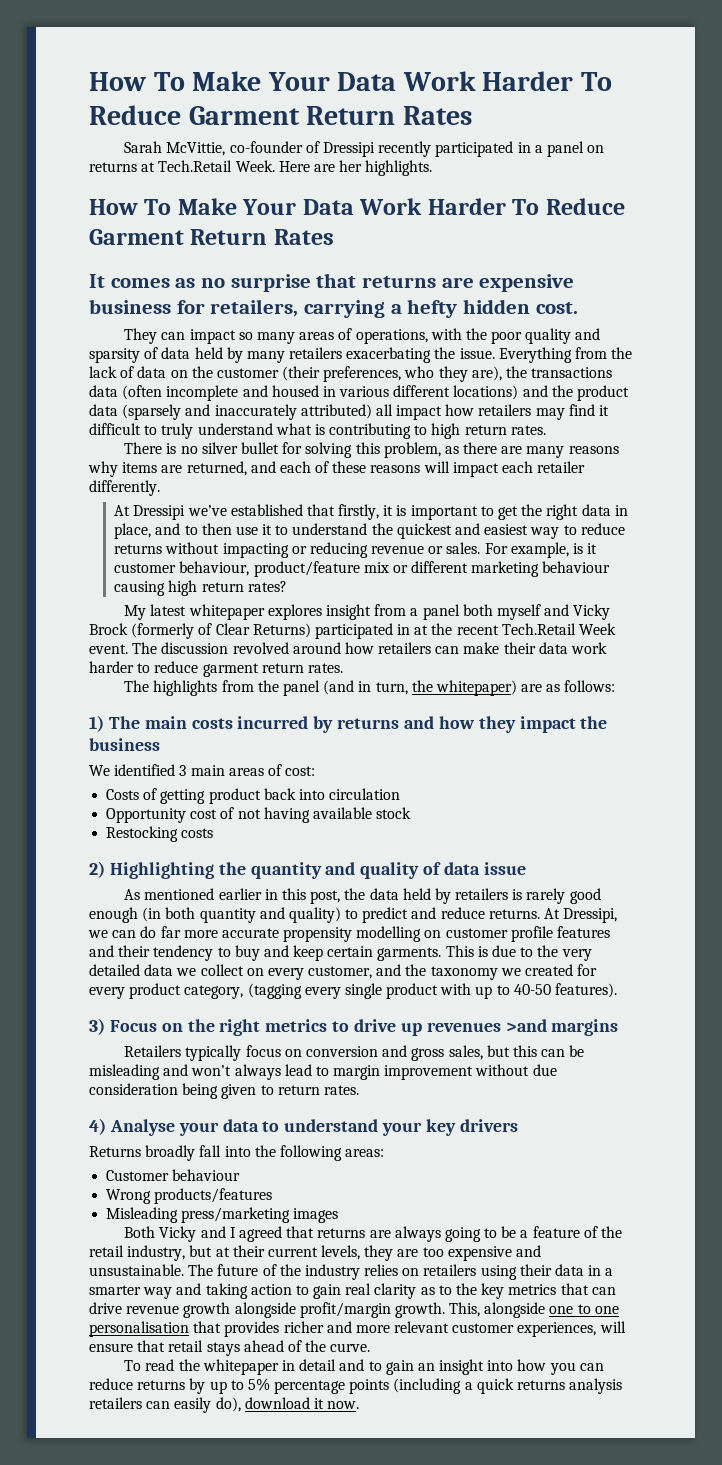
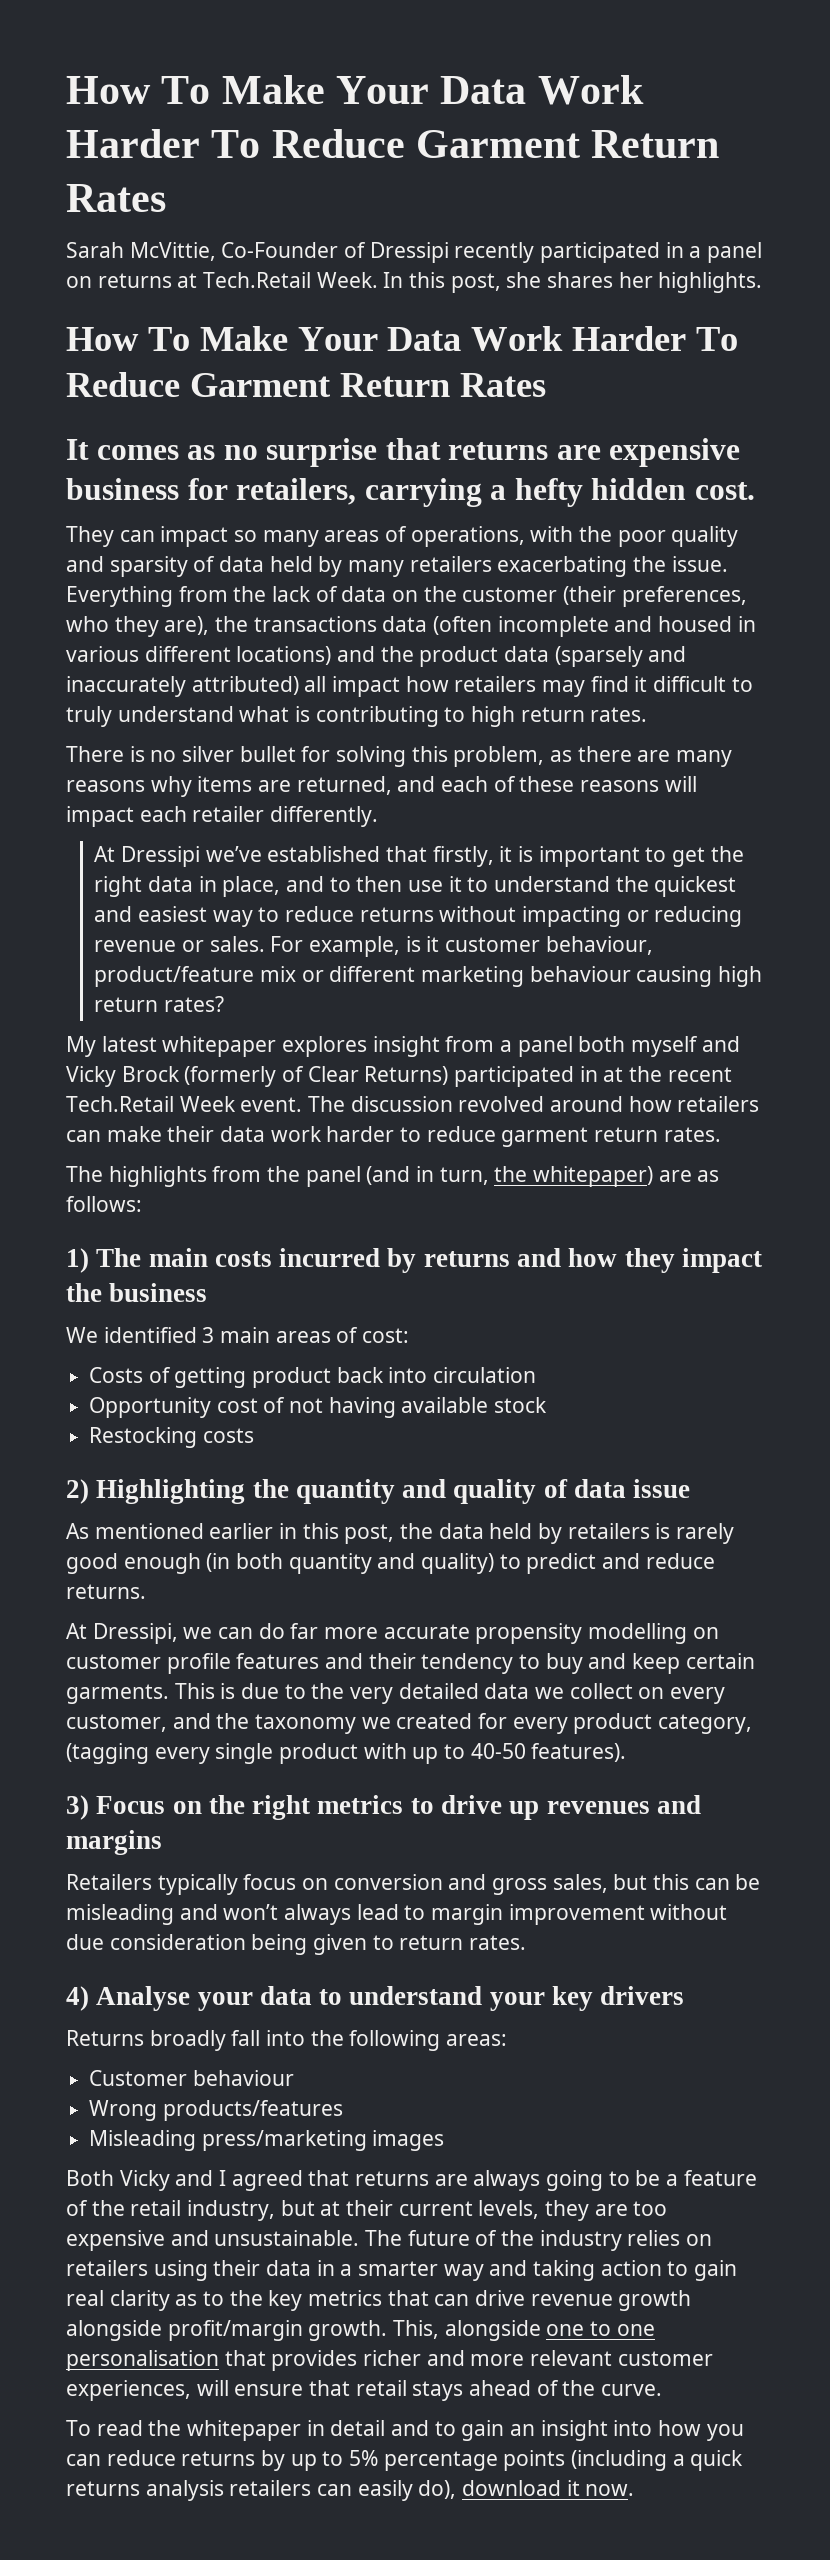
- Sarah McVittie, co-founder of Dressipi recently participated in a panel on returns at Tech.Retail Week.
+ Sarah McVittie, Co-Founder of Dressipi recently participated in a panel on returns at Tech.Retail Week.
- Here are her highlights.
+ In this post, she shares her highlights.
- As mentioned earlier in this post, the data held by retailers is rarely good enough (in both quantity and quality) to predict and reduce returns. At Dressipi, we can do far more accurate propensity modelling on customer profile features and their tendency to buy and keep certain garments.
+ As mentioned earlier in this post, the data held by retailers is rarely good enough (in both quantity and quality) to predict and reduce returns.
+ At Dressipi, we can do far more accurate propensity modelling on customer profile features and their tendency to buy and keep certain garments.
- 3) Focus on the right metrics to drive up revenues >and margins
+ 3) Focus on the right metrics to drive up revenues and margins

